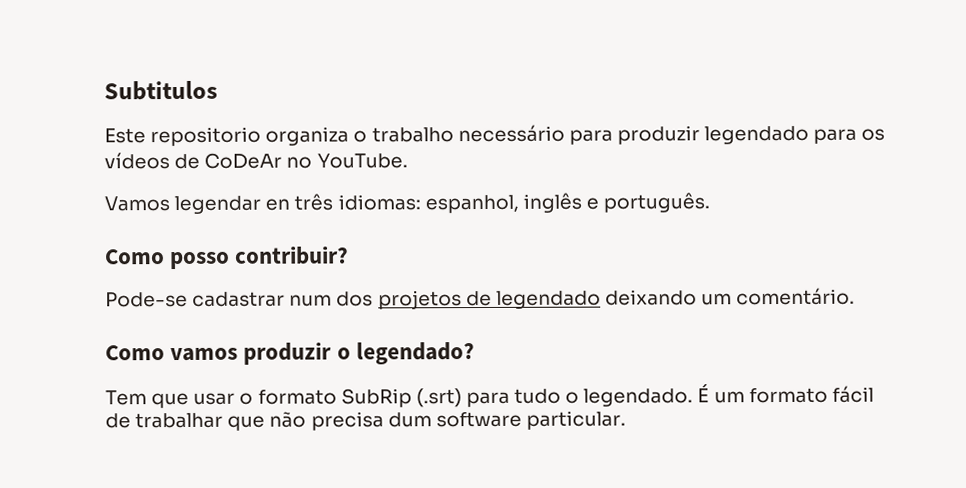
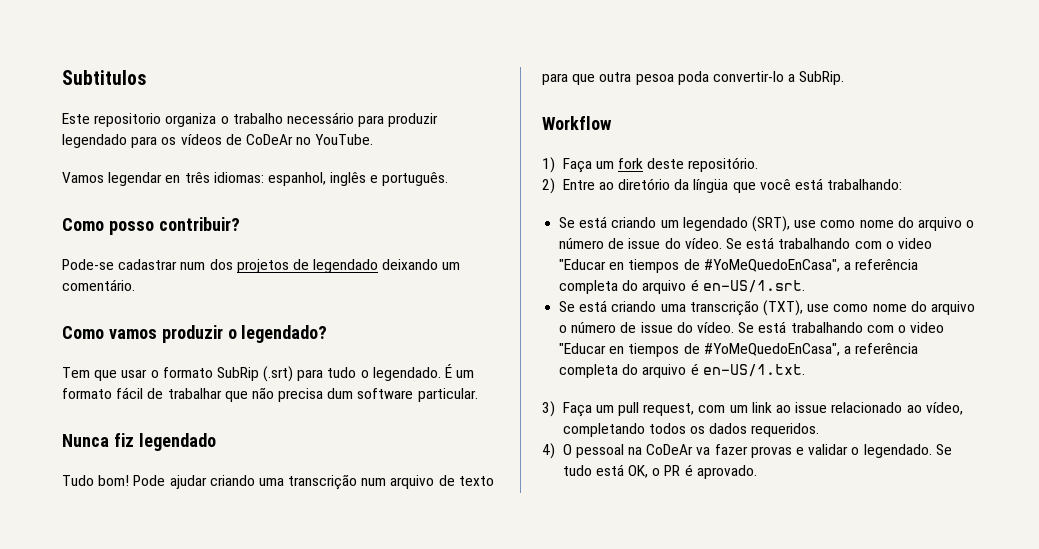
+ Nunca fiz legendado
+ Tudo bom! Pode ajudar criando uma transcrição num arquivo de texto para que outra pesoa poda convertir-lo a SubRip.
+ Workflow
+ 1) Faça um fork deste repositório.
+ 2) Entre ao diretório da língüa que você está trabalhando:
+ Se está criando um legendado (SRT), use como nome do arquivo o número de issue do vídeo. Se está trabalhando com o video "Educar en tiempos de #YoMeQuedoEnCasa", a referência completa do arquivo é en-US/1.srt.
+ Se está criando uma transcrição (TXT), use como nome do arquivo o número de issue do vídeo. Se está trabalhando com o video "Educar en tiempos de #YoMeQuedoEnCasa", a referência completa do arquivo é en-US/1.txt.
+ 3) Faça um pull request, com um link ao issue relacionado ao vídeo, completando todos os dados requeridos.
+ 4) O pessoal na CoDeAr va fazer provas e validar o legendado. Se tudo está OK, o PR é aprovado.

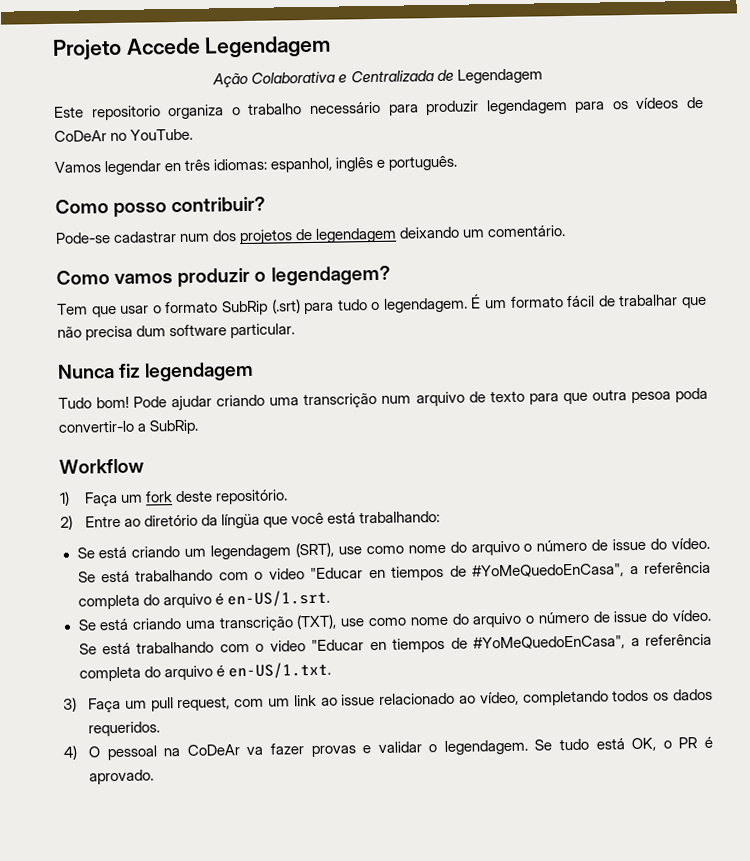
- Subtitulos
+ Projeto Accede Legendagem
+ Ação Colaborativa e Centralizada de Legendagem
- Este repositorio organiza o trabalho necessário para produzir legendado para os vídeos de CoDeAr no YouTube.
+ Este repositorio organiza o trabalho necessário para produzir legendagem para os vídeos de CoDeAr no YouTube.
- Pode-se cadastrar num dos projetos de legendado deixando um comentário.
+ Pode-se cadastrar num dos projetos de legendagem deixando um comentário.
- Como vamos produzir o legendado?
+ Como vamos produzir o legendagem?
- Tem que usar o formato SubRip (.srt) para tudo o legendado.
+ Tem que usar o formato SubRip (.srt) para tudo o legendagem.
- Nunca fiz legendado
+ Nunca fiz legendagem
- Se está criando um legendado (SRT), use como nome do arquivo o número de issue do vídeo.
+ Se está criando um legendagem (SRT), use como nome do arquivo o número de issue do vídeo.
- 4) O pessoal na CoDeAr va fazer provas e validar o legendado.
+ 4) O pessoal na CoDeAr va fazer provas e validar o legendagem.

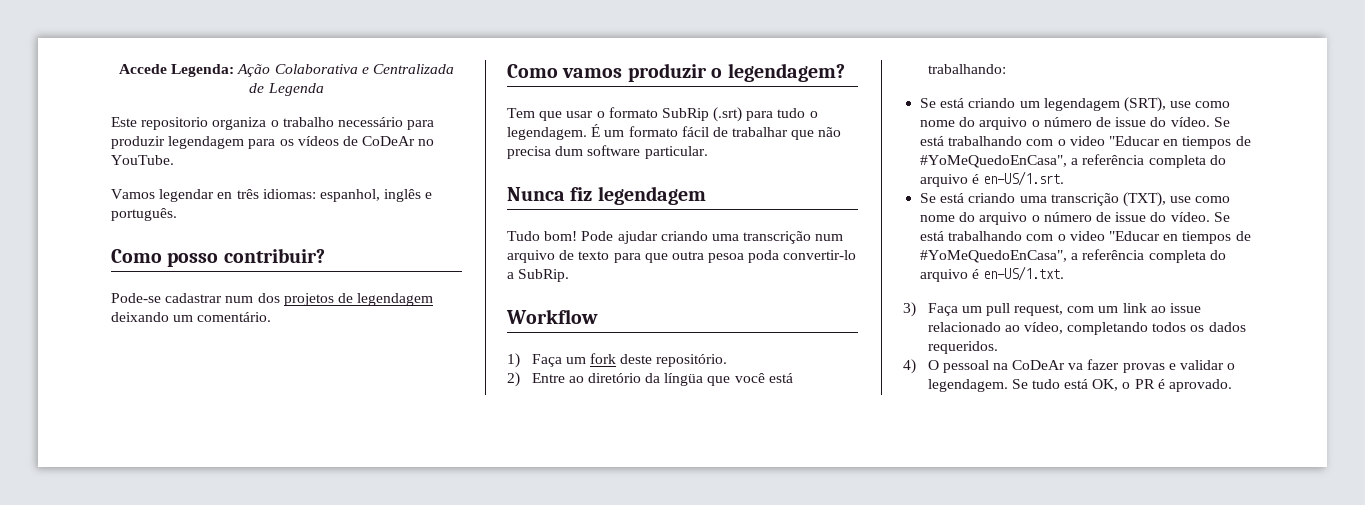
- Projeto Accede Legendagem
- Ação Colaborativa e Centralizada de Legendagem
+ Accede Legenda: Ação Colaborativa e Centralizada de Legenda

